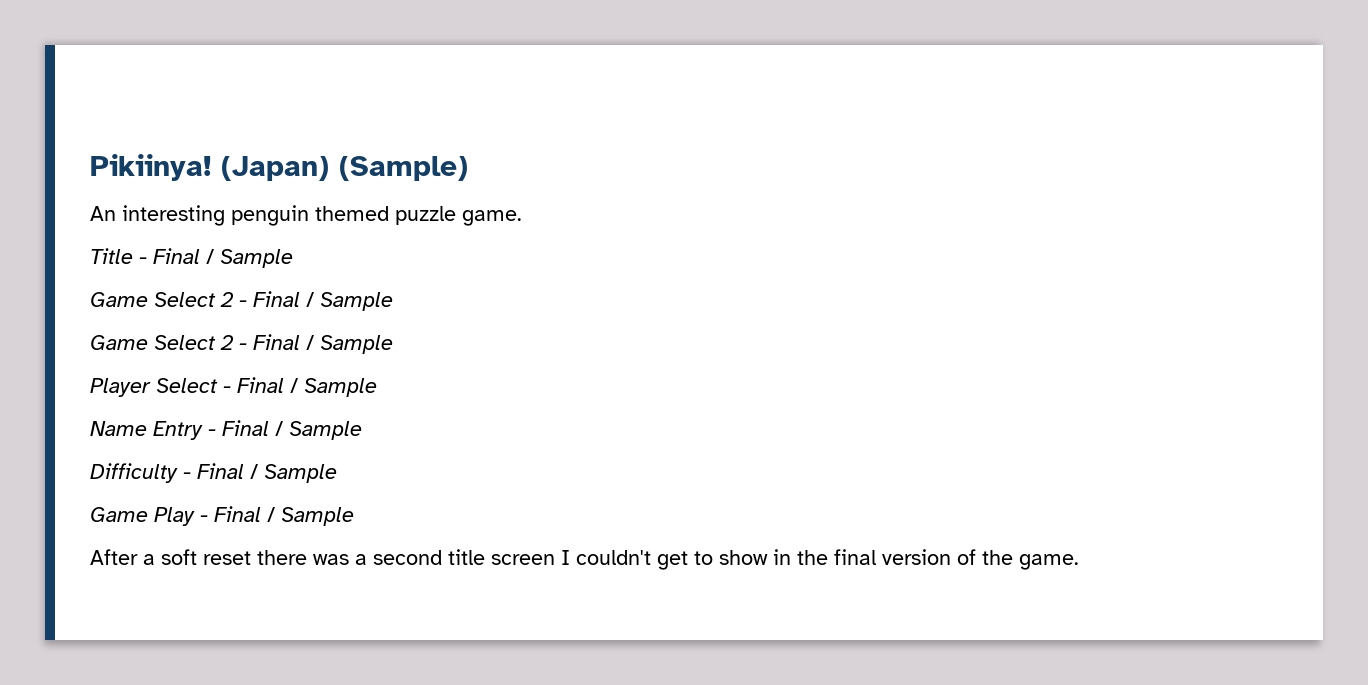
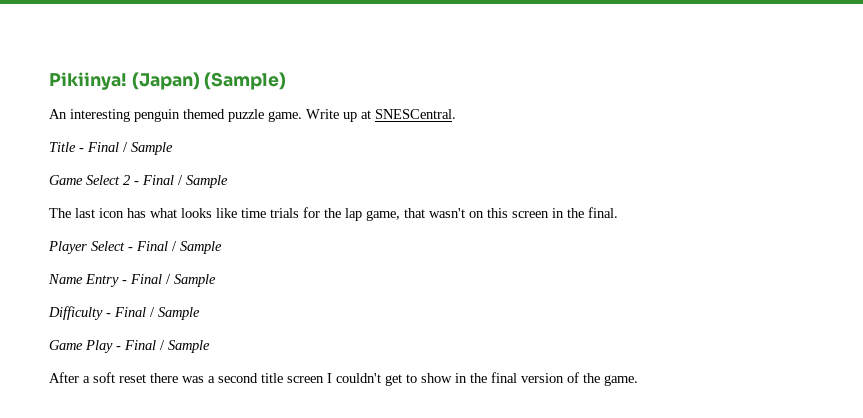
+ Write up at SNESCentral.
  Title - Final / Sample
  Game Select 2 - Final / Sample
- Game Select 2 - Final / Sample
+ The last icon has what looks like time trials for the lap game, that wasn't on this screen in the final.

